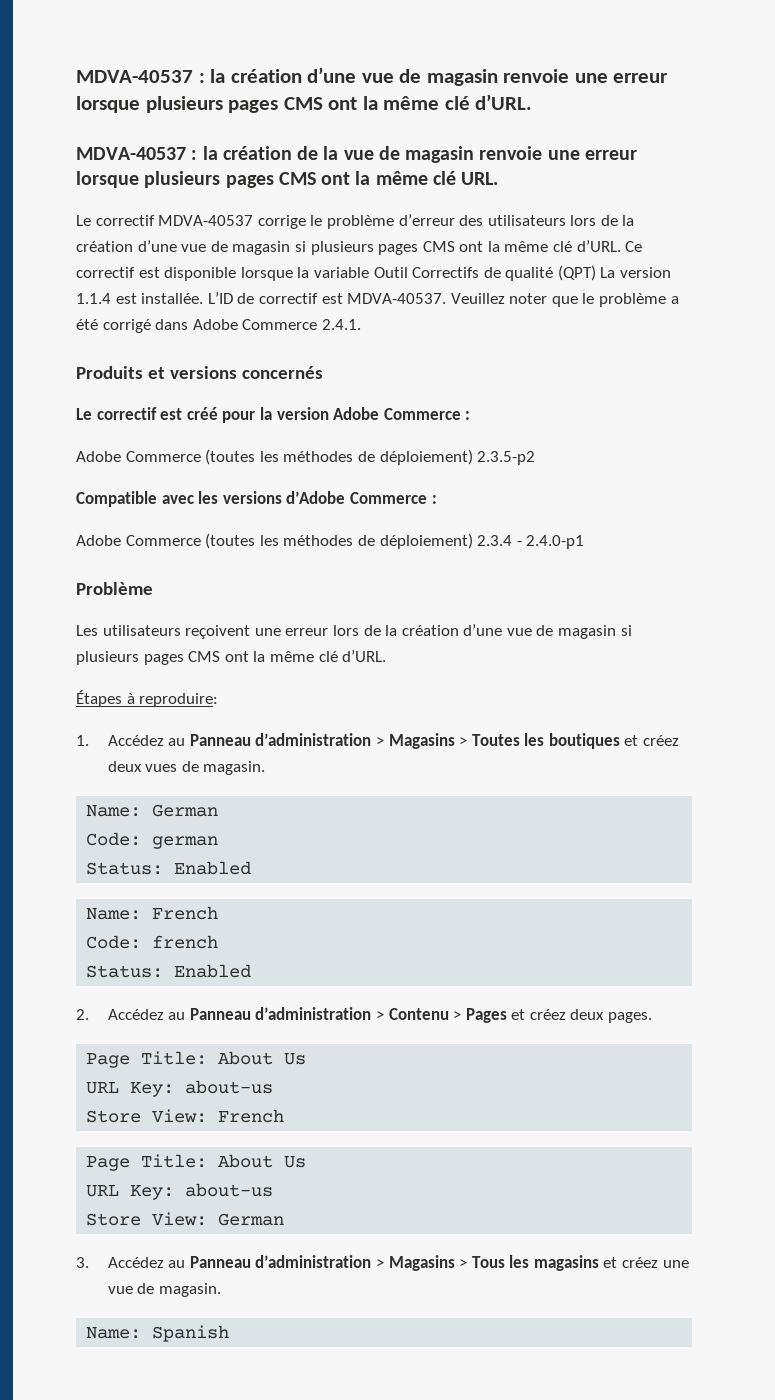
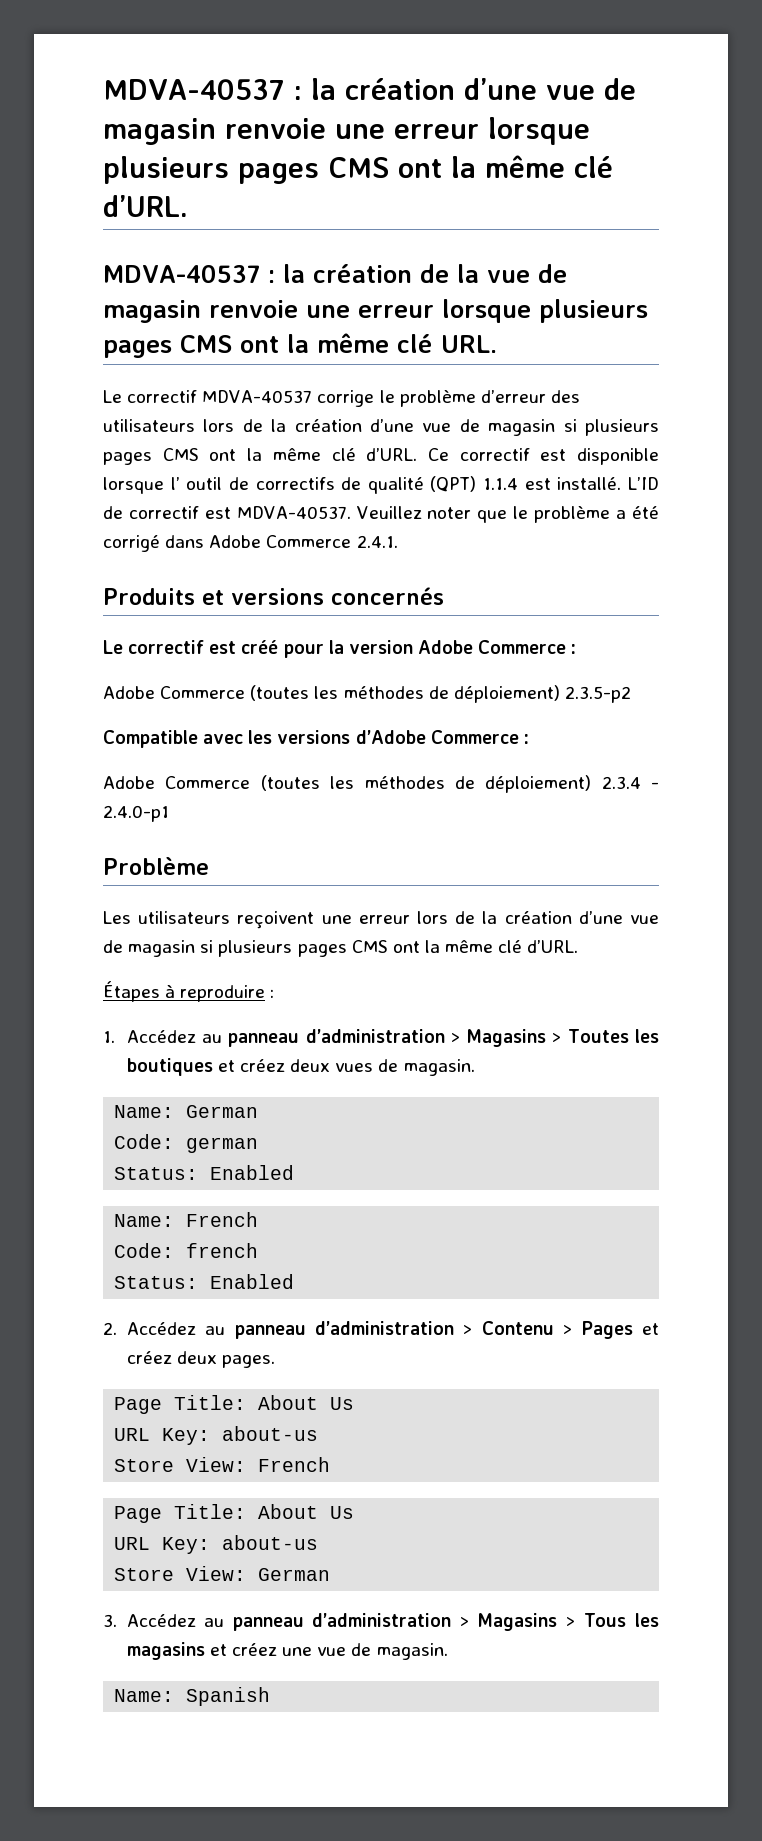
- Ce correctif est disponible lorsque la variable Outil Correctifs de qualité (QPT) La version 1.1.4 est installée.
+ Ce correctif est disponible lorsque l’ outil de correctifs de qualité (QPT) 1.1.4 est installé.
- Étapes à reproduire:
+ Étapes à reproduire :
- 1. Accédez au Panneau d’administration > Magasins > Toutes les boutiques et créez deux vues de magasin.
+ 1. Accédez au panneau d’administration > Magasins > Toutes les boutiques et créez deux vues de magasin.
- 2. Accédez au Panneau d’administration > Contenu > Pages et créez deux pages.
+ 2. Accédez au panneau d’administration > Contenu > Pages et créez deux pages.
- 3. Accédez au Panneau d’administration > Magasins > Tous les magasins et créez une vue de magasin.
+ 3. Accédez au panneau d’administration > Magasins > Tous les magasins et créez une vue de magasin.

